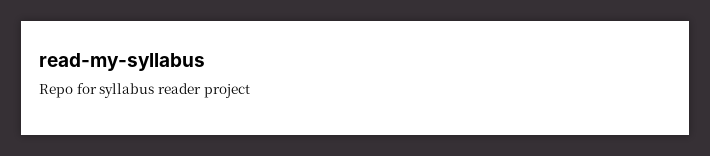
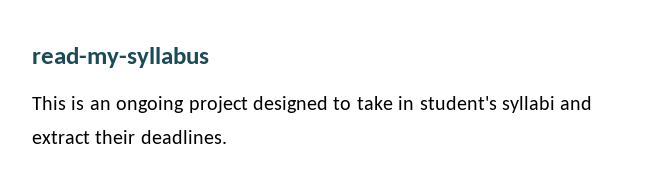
- Repo for syllabus reader project
+ This is an ongoing project designed to take in student's syllabi and extract their deadlines.

